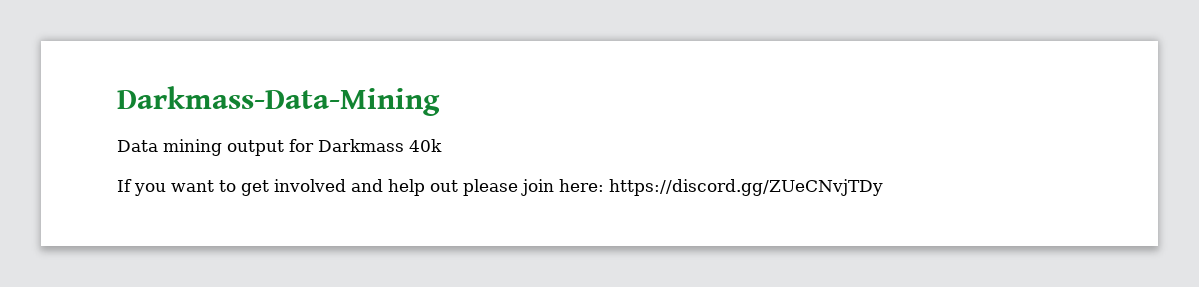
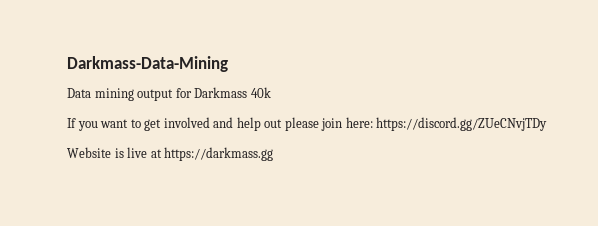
+ Website is live at https://darkmass.gg

